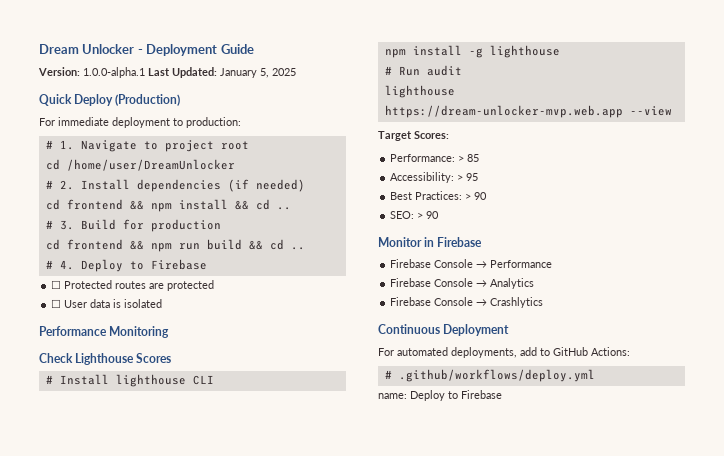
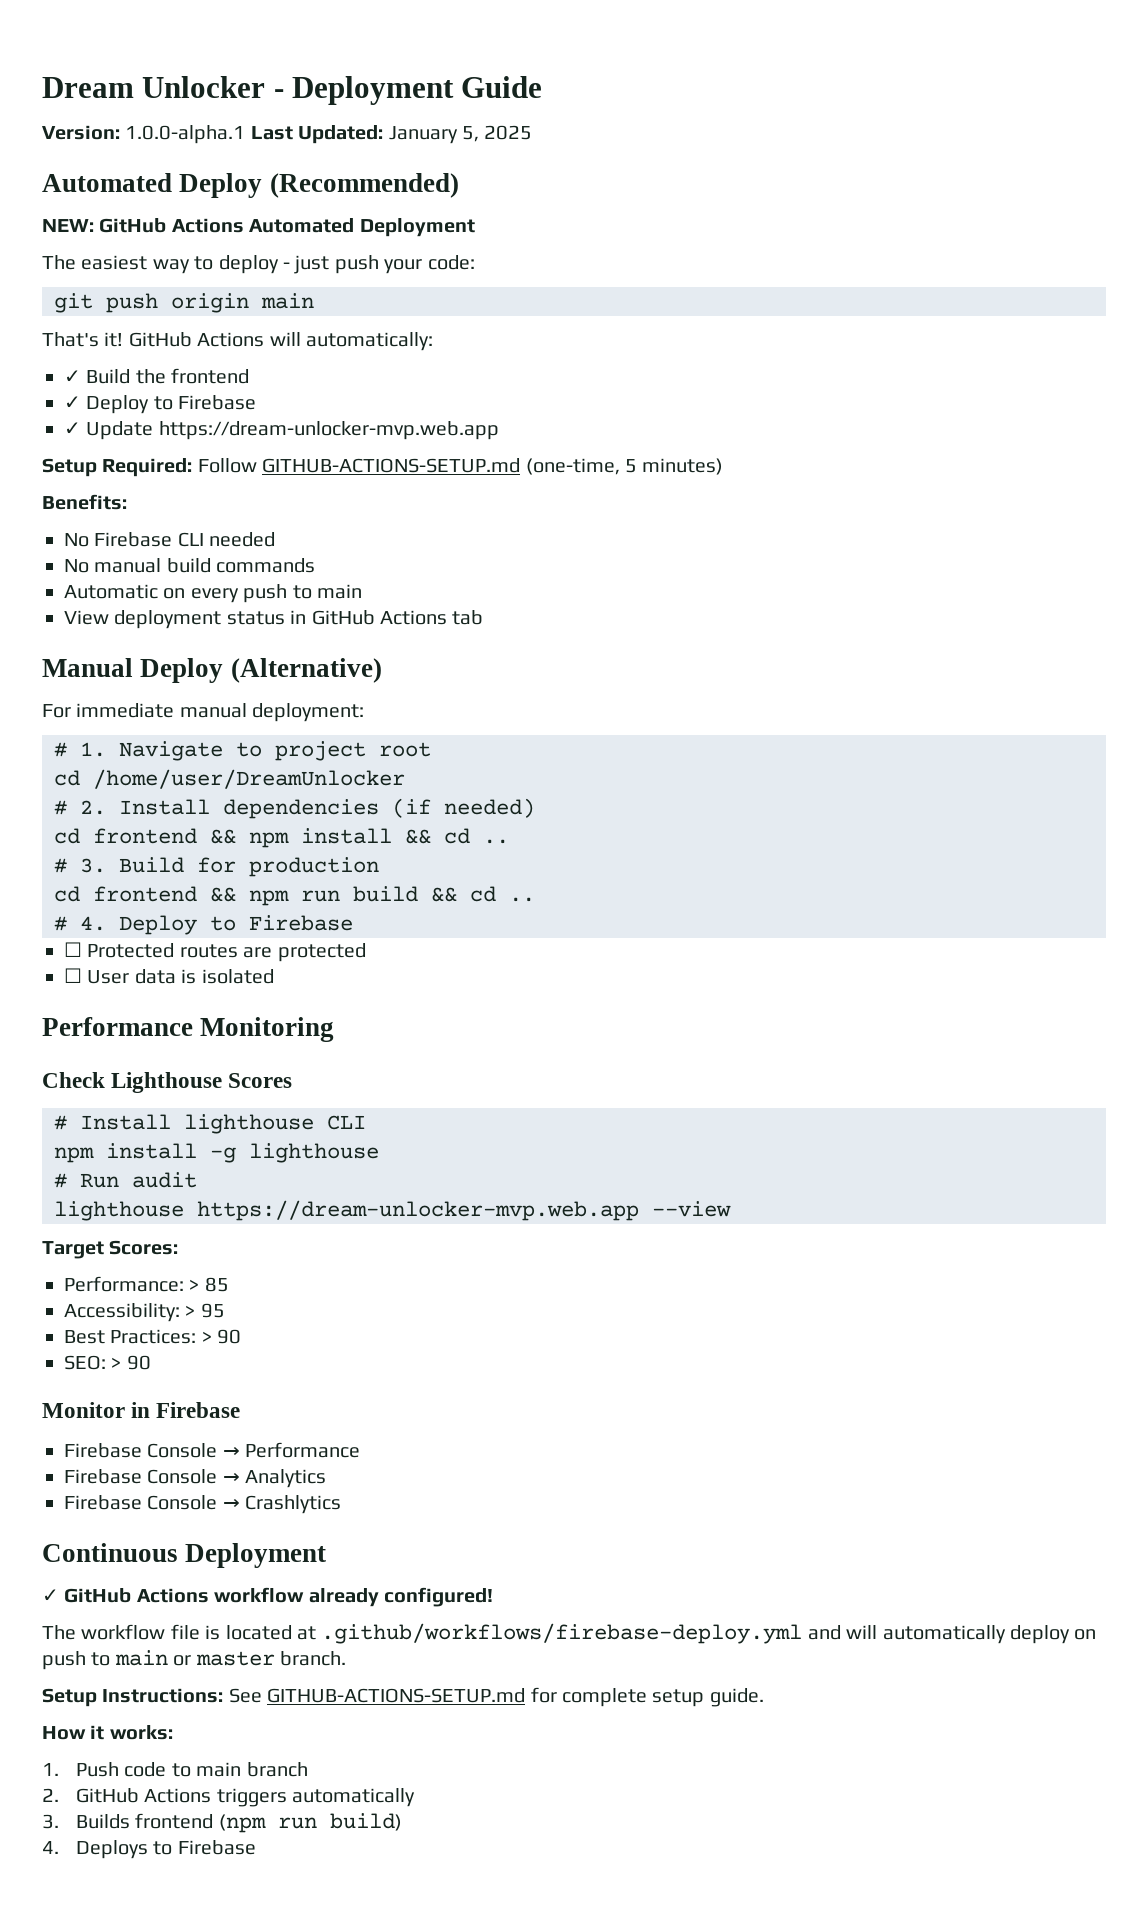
- Quick Deploy (Production)
+ Automated Deploy (Recommended)
+ NEW: GitHub Actions Automated Deployment
+ The easiest way to deploy - just push your code:
+ git push origin main
+ That's it! GitHub Actions will automatically:
+ ✓ Build the frontend
+ ✓ Deploy to Firebase
+ ✓ Update https://dream-unlocker-mvp.web.app
+ Setup Required: Follow GITHUB-ACTIONS-SETUP.md (one-time, 5 minutes)
+ Benefits:
+ No Firebase CLI needed
+ No manual build commands
+ Automatic on every push to main
+ View deployment status in GitHub Actions tab
+ Manual Deploy (Alternative)
- For immediate deployment to production:
+ For immediate manual deployment:
- For automated deployments, add to GitHub Actions:
- # .github/workflows/deploy.yml
- name: Deploy to Firebase
+ ✓ GitHub Actions workflow already configured!
+ The workflow file is located at .github/workflows/firebase-deploy.yml and will automatically deploy on push to main or master branch.
+ Setup Instructions: See GITHUB-ACTIONS-SETUP.md for complete setup guide.
+ How it works:
+ 1. Push code to main branch
+ 2. GitHub Actions triggers automatically
+ 3. Builds frontend (npm run build)
+ 4. Deploys to Firebase

